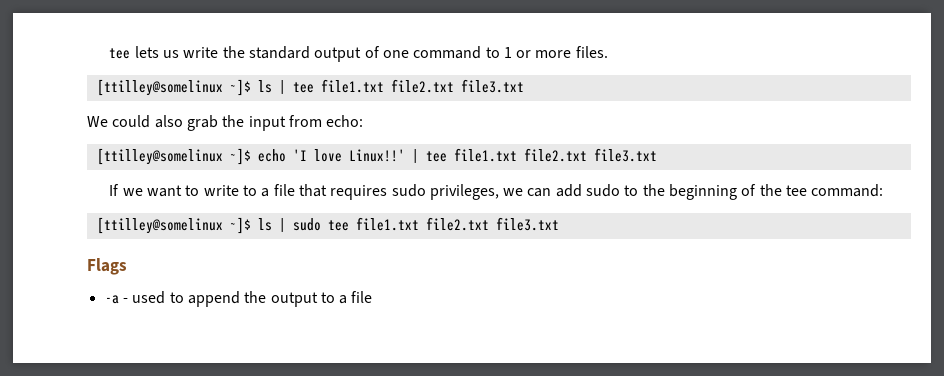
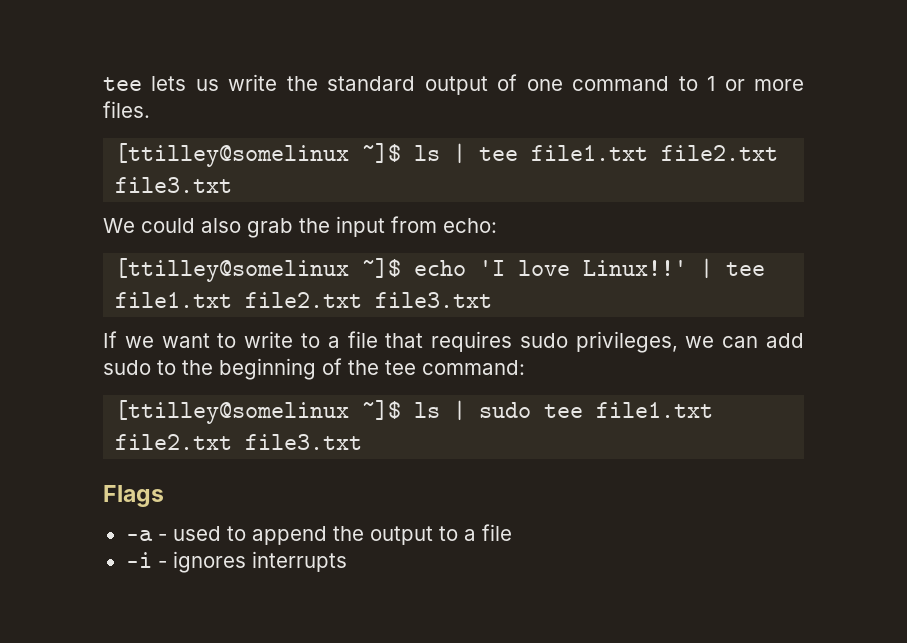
+ -i - ignores interrupts

